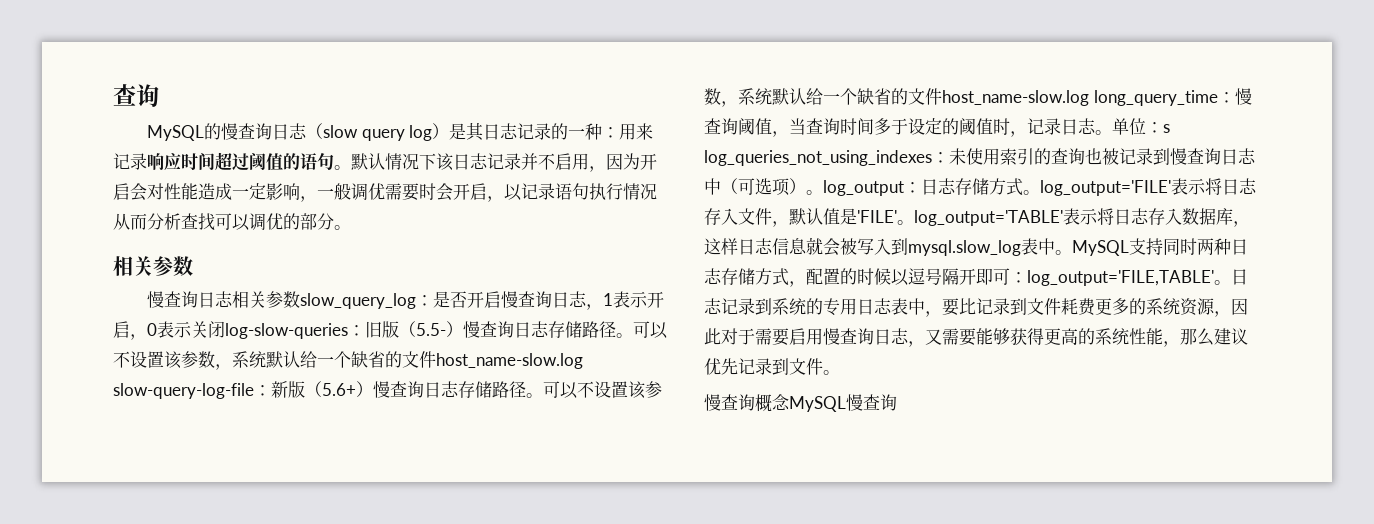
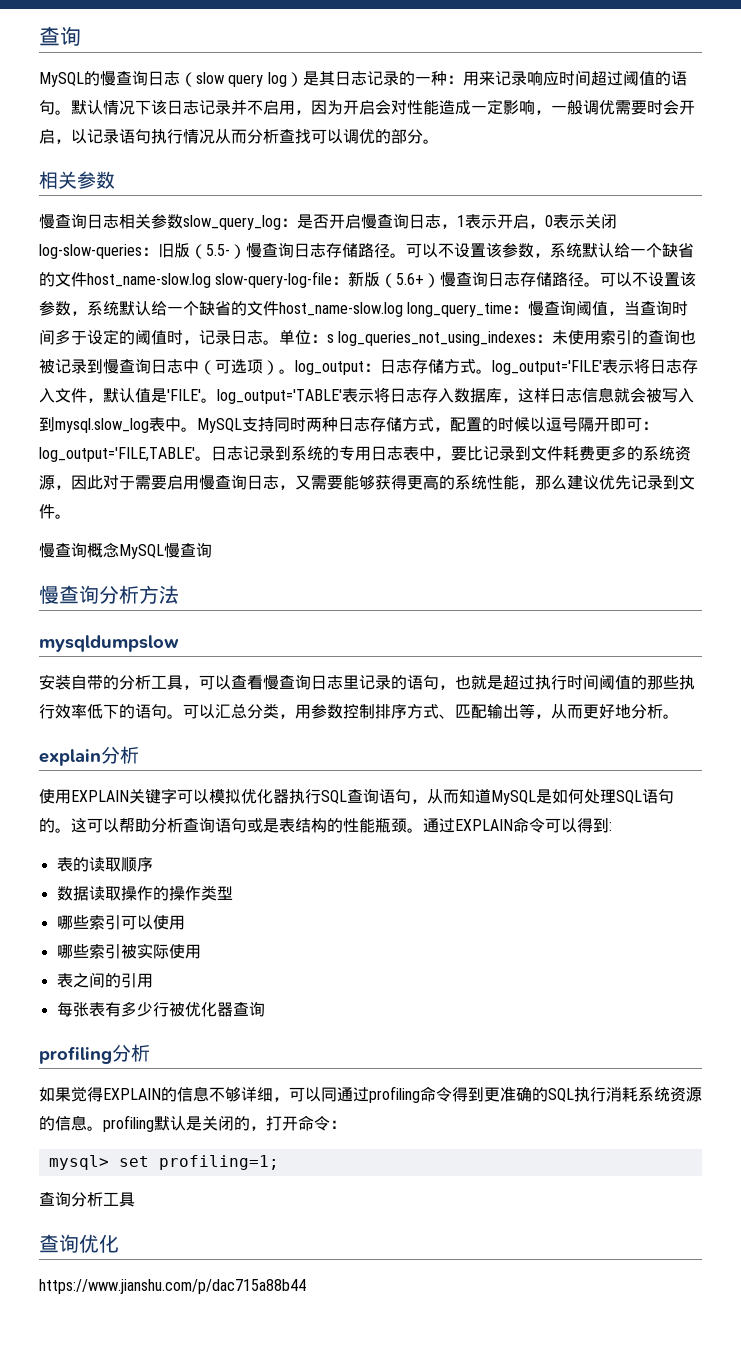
+ 慢查询分析方法
+ mysqldumpslow
+ 安装自带的分析工具，可以查看慢查询日志里记录的语句，也就是超过执行时间阈值的那些执行效率低下的语句。可以汇总分类，用参数控制排序方式、匹配输出等，从而更好地分析。
+ explain分析
+ 使用EXPLAIN关键字可以模拟优化器执行SQL查询语句，从而知道MySQL是如何处理SQL语句的。这可以帮助分析查询语句或是表结构的性能瓶颈。通过EXPLAIN命令可以得到:
+ 表的读取顺序
+ 数据读取操作的操作类型
+ 哪些索引可以使用
+ 哪些索引被实际使用
+ 表之间的引用
+ 每张表有多少行被优化器查询
+ profiling分析
+ 如果觉得EXPLAIN的信息不够详细，可以同通过profiling命令得到更准确的SQL执行消耗系统资源的信息。profiling默认是关闭的，打开命令：
+ mysql> set profiling=1;
+ 查询分析工具
+ 查询优化
+ https://www.jianshu.com/p/dac715a88b44

